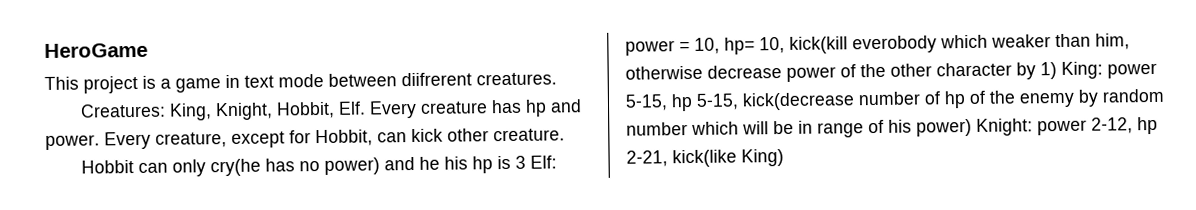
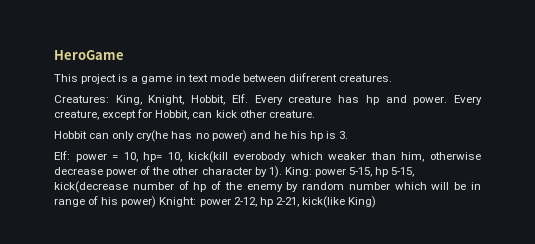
- Hobbit can only cry(he has no power) and he his hp is 3 Elf:
+ Hobbit can only cry(he has no power) and he his hp is 3.
+ Elf:
- power = 10, hp= 10, kick(kill everobody which weaker than him, otherwise decrease power of the other character by 1) King:
+ power = 10, hp= 10, kick(kill everobody which weaker than him, otherwise decrease power of the other character by 1). King:

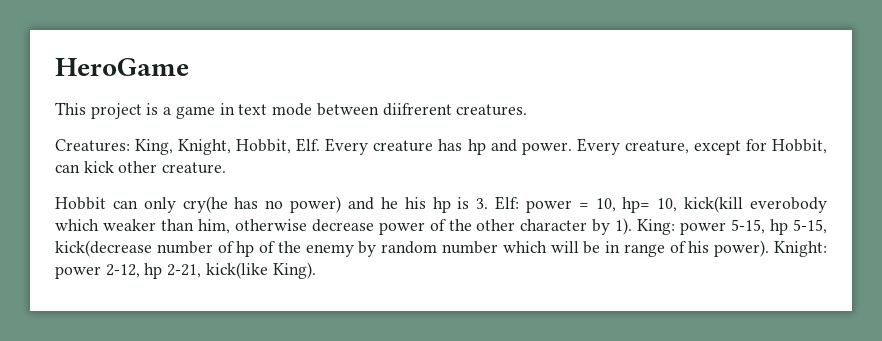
- Hobbit can only cry(he has no power) and he his hp is 3.
- Elf: power = 10, hp= 10, kick(kill everobody which weaker than him, otherwise decrease power of the other character by 1).
+ Hobbit can only cry(he has no power) and he his hp is 3. Elf: power = 10, hp= 10, kick(kill everobody which weaker than him, otherwise decrease power of the other character by 1).
- King: power 5-15, hp 5-15, kick(decrease number of hp of the enemy by random number which will be in range of his power) Knight: power 2-12, hp 2-21, kick(like King)
+ King: power 5-15, hp 5-15, kick(decrease number of hp of the enemy by random number which will be in range of his power). Knight: power 2-12, hp 2-21, kick(like King).

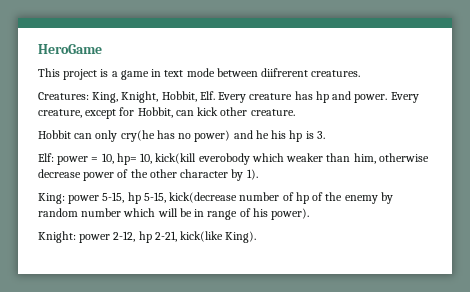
- Hobbit can only cry(he has no power) and he his hp is 3. Elf:
+ Hobbit can only cry(he has no power) and he his hp is 3.
+ Elf:
- power = 10, hp= 10, kick(kill everobody which weaker than him, otherwise decrease power of the other character by 1). King:
+ power = 10, hp= 10, kick(kill everobody which weaker than him, otherwise decrease power of the other character by 1).
+ King:
- power 5-15, hp 5-15, kick(decrease number of hp of the enemy by random number which will be in range of his power). Knight:
+ power 5-15, hp 5-15, kick(decrease number of hp of the enemy by random number which will be in range of his power).
+ Knight:

